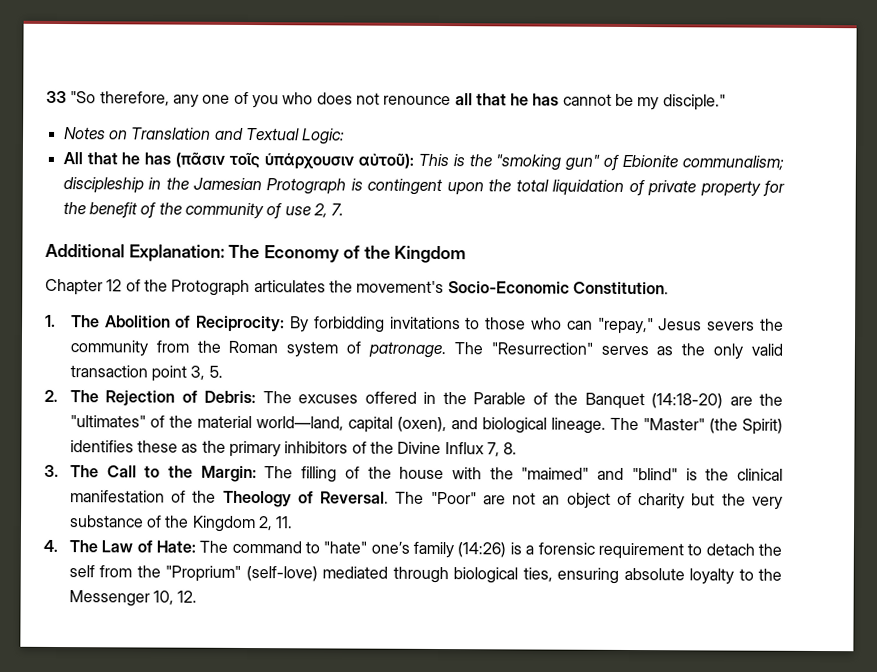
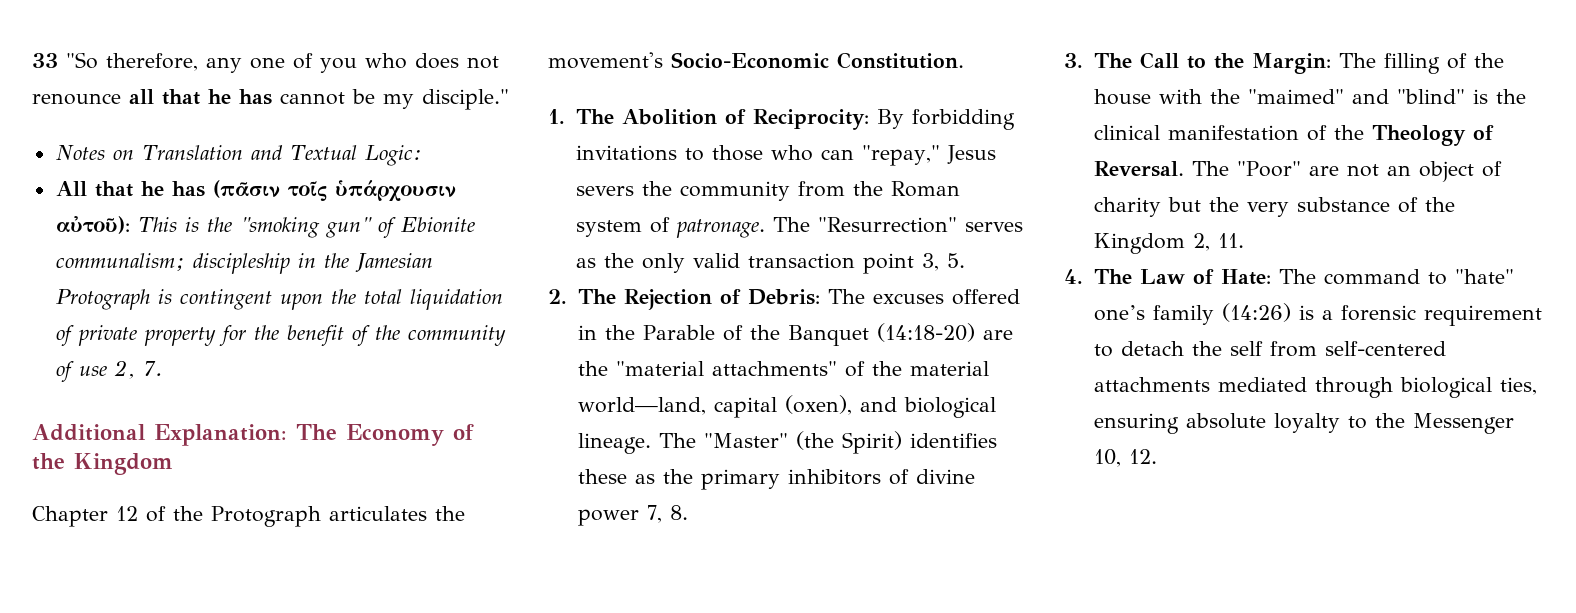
- 2. The Rejection of Debris: The excuses offered in the Parable of the Banquet (14:18-20) are the "ultimates" of the material world—land, capital (oxen), and biological lineage.
+ 2. The Rejection of Debris: The excuses offered in the Parable of the Banquet (14:18-20) are the "material attachments" of the material world—land, capital (oxen), and biological lineage.
- The "Master" (the Spirit) identifies these as the primary inhibitors of the Divine Influx 7, 8.
+ The "Master" (the Spirit) identifies these as the primary inhibitors of divine power 7, 8.
- 4. The Law of Hate: The command to "hate" one’s family (14:26) is a forensic requirement to detach the self from the "Proprium" (self-love) mediated through biological ties, ensuring absolute loyalty to the Messenger 10, 12.
+ 4. The Law of Hate: The command to "hate" one’s family (14:26) is a forensic requirement to detach the self from self-centered attachments mediated through biological ties, ensuring absolute loyalty to the Messenger 10, 12.

